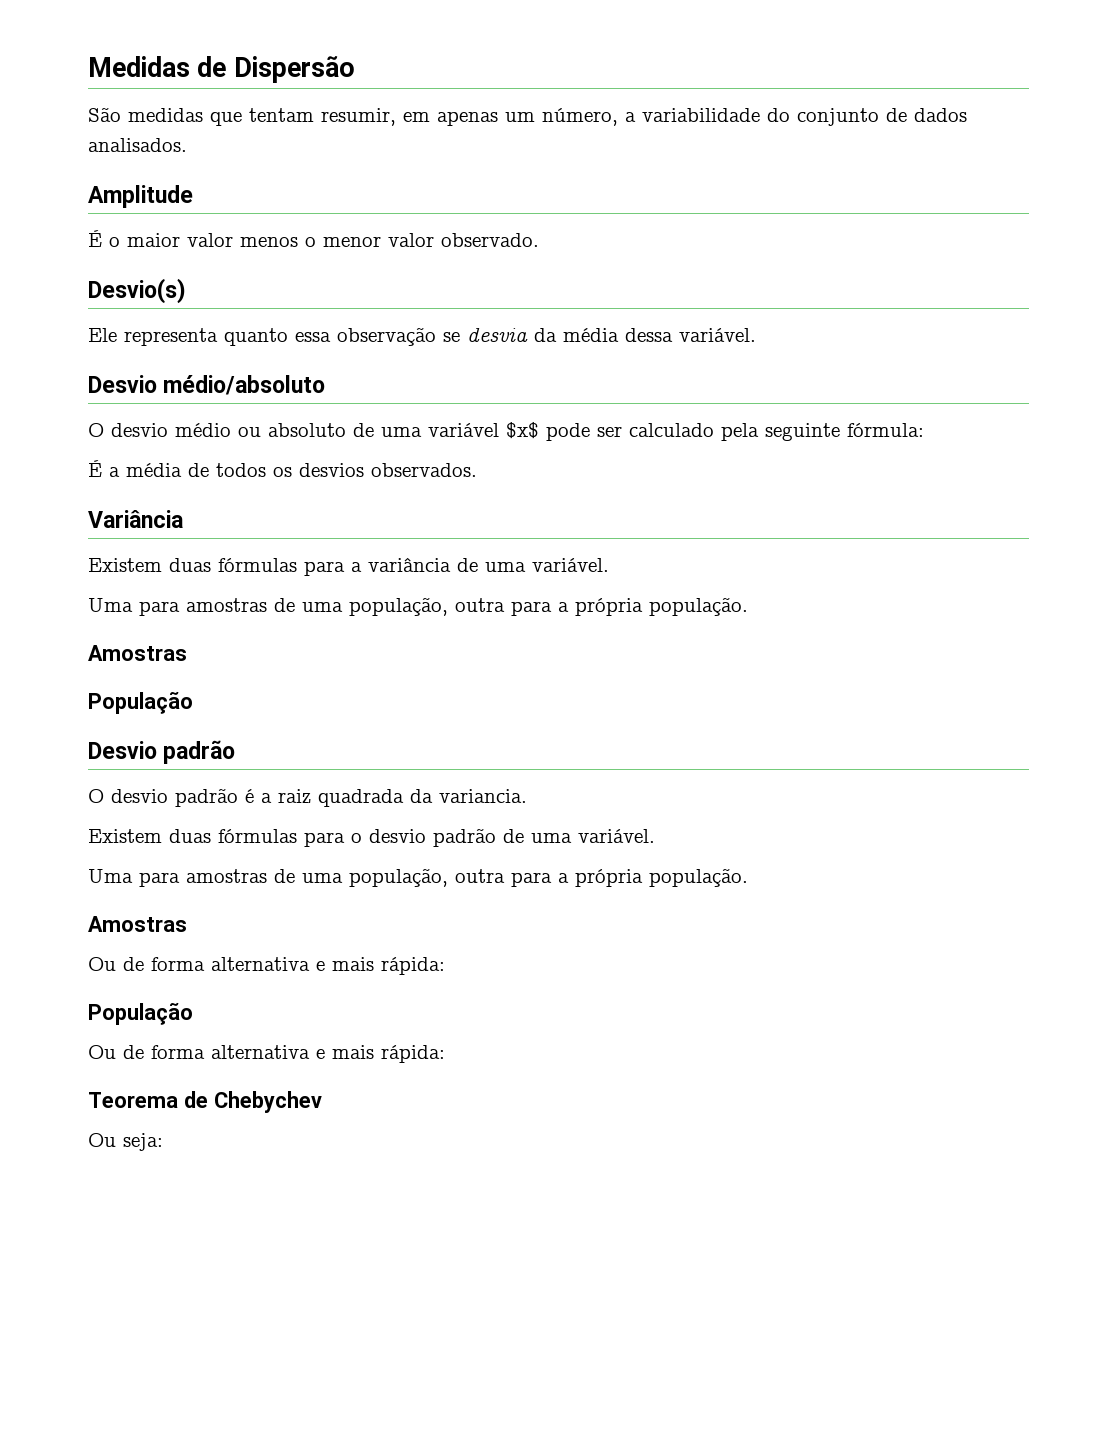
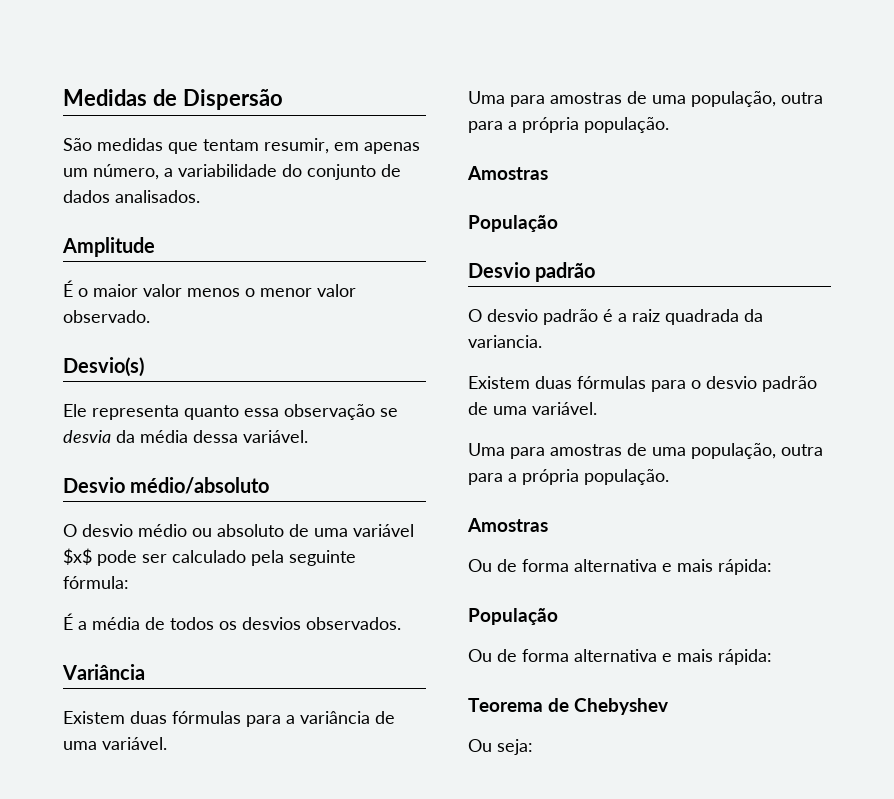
- Teorema de Chebychev
+ Teorema de Chebyshev

